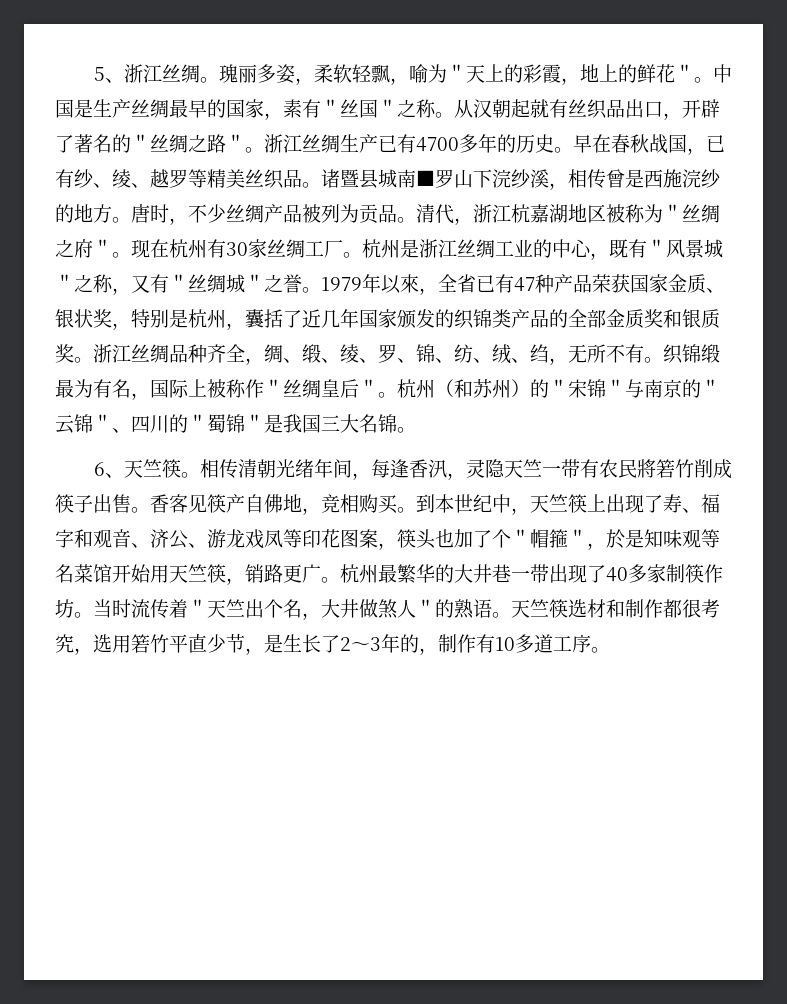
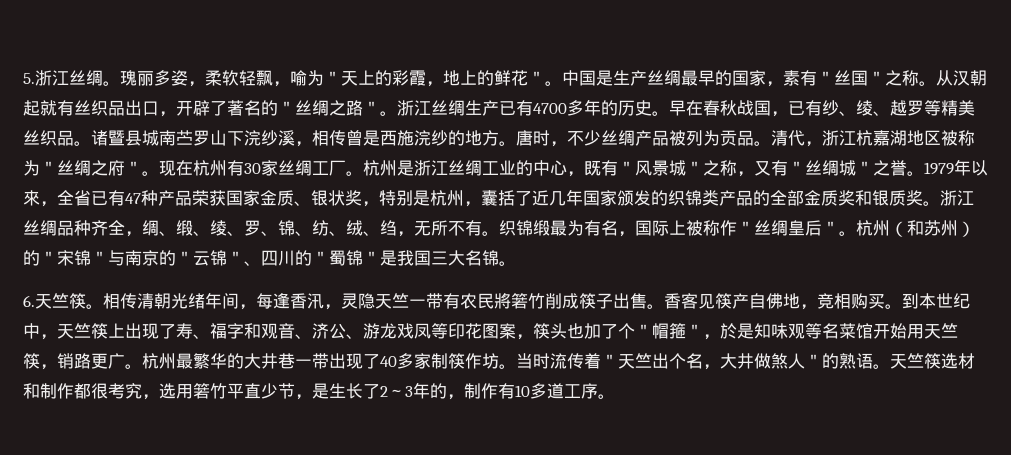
- 5、浙江丝绸。
+ 5.浙江丝绸。
- 诸暨县城南■罗山下浣纱溪，相传曾是西施浣纱的地方。
+ 诸暨县城南苎罗山下浣纱溪，相传曾是西施浣纱的地方。
- 6、天竺筷。
+ 6.天竺筷。

